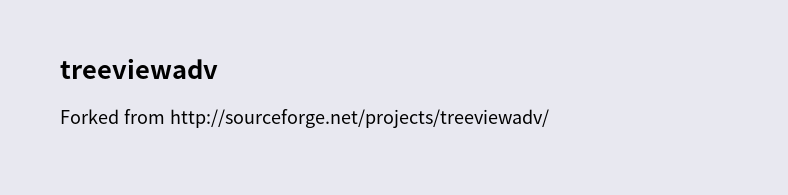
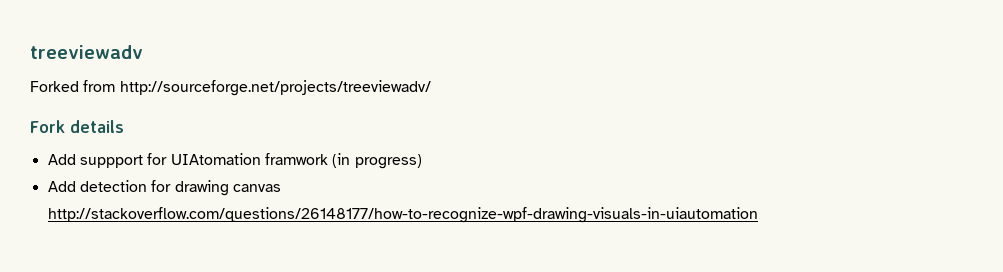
+ Fork details
+ Add suppport for UIAtomation framwork (in progress)
+ Add detection for drawing canvas http://stackoverflow.com/questions/26148177/how-to-recognize-wpf-drawing-visuals-in-uiautomation

